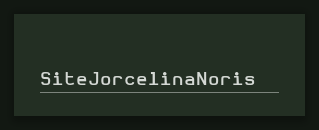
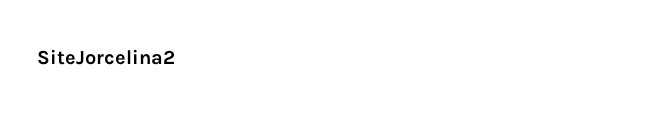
- SiteJorcelinaNoris
+ SiteJorcelina2

